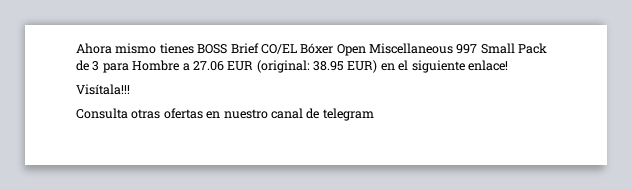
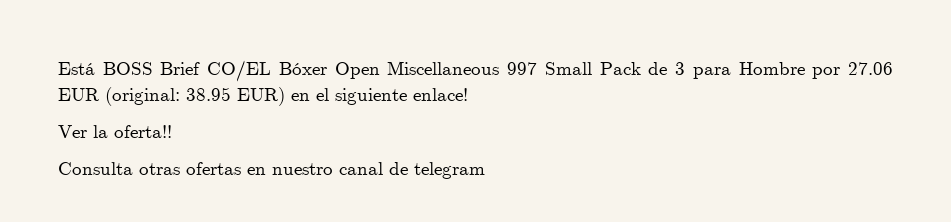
- Ahora mismo tienes BOSS Brief CO/EL Bóxer Open Miscellaneous 997 Small Pack de 3 para Hombre a 27.06 EUR (original: 38.95 EUR) en el siguiente enlace!
+ Está BOSS Brief CO/EL Bóxer Open Miscellaneous 997 Small Pack de 3 para Hombre por 27.06 EUR (original: 38.95 EUR) en el siguiente enlace!
- Visítala!!!
+ Ver la oferta!!

